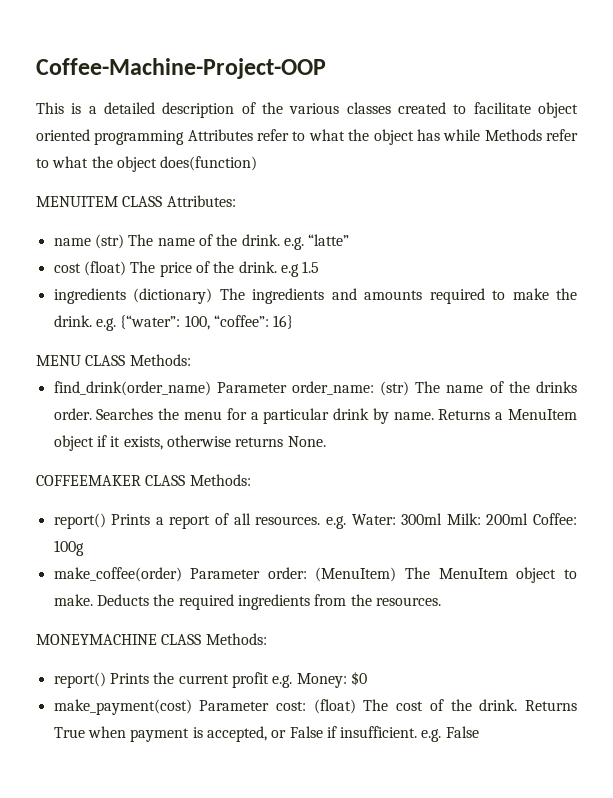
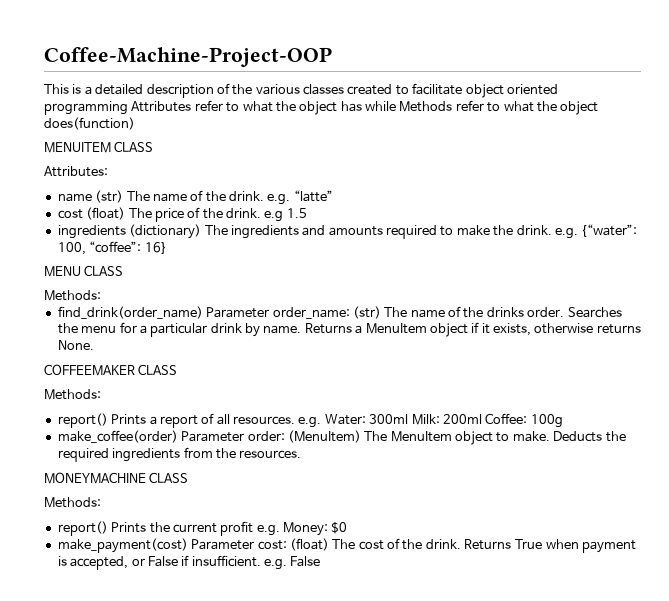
- MENUITEM CLASS Attributes:
+ MENUITEM CLASS
+ Attributes:
- MENU CLASS Methods:
+ MENU CLASS
+ Methods:
- COFFEEMAKER CLASS Methods:
+ COFFEEMAKER CLASS
+ Methods:
- MONEYMACHINE CLASS Methods:
+ MONEYMACHINE CLASS
+ Methods:

